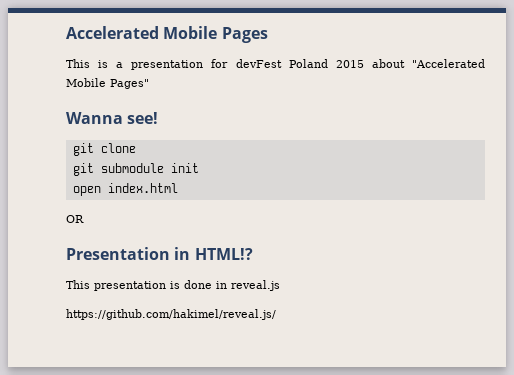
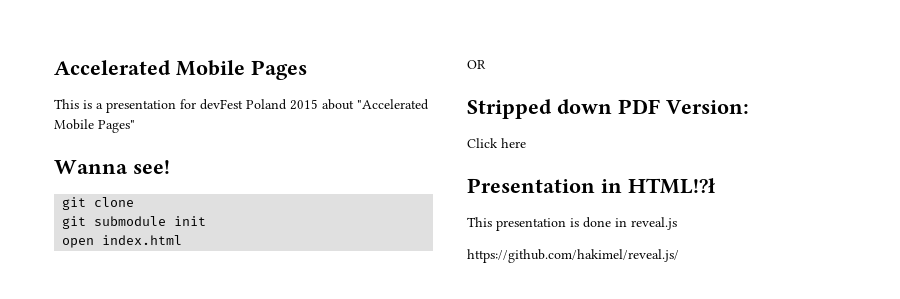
+ Stripped down PDF Version:
+ Click here
- Presentation in HTML!?
+ Presentation in HTML!?ł

